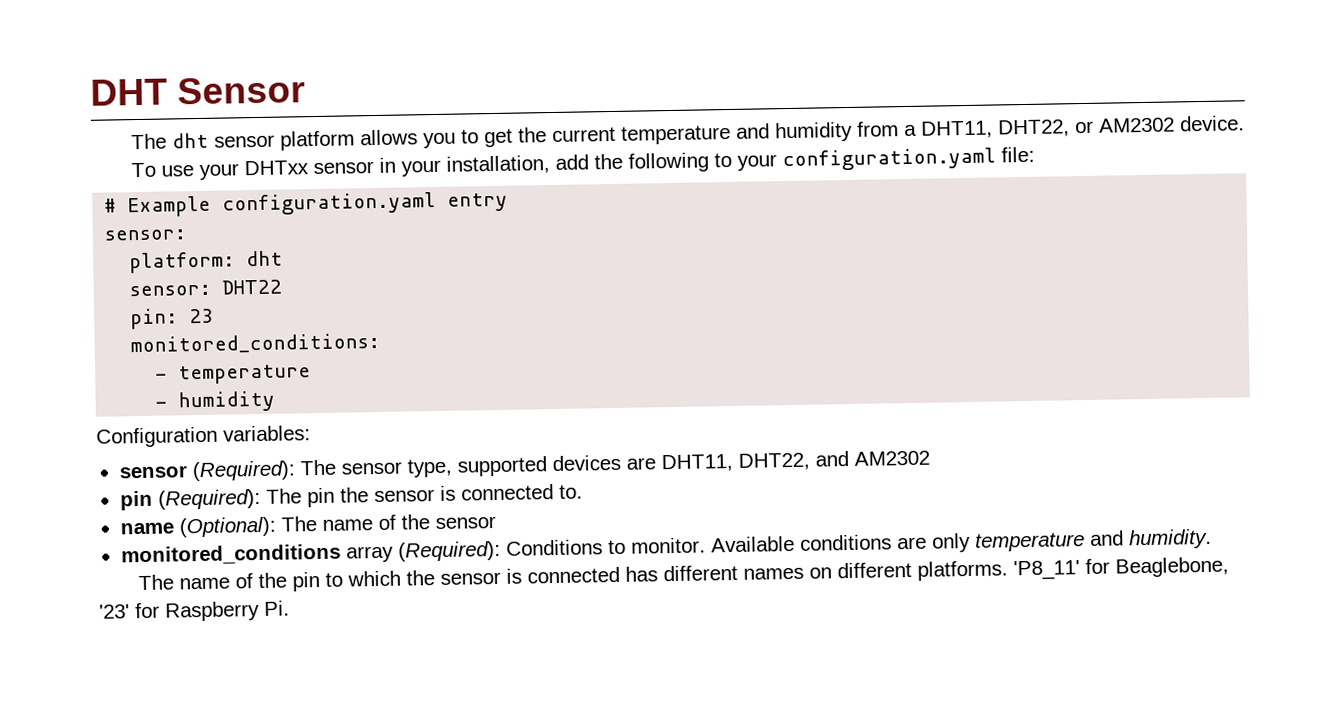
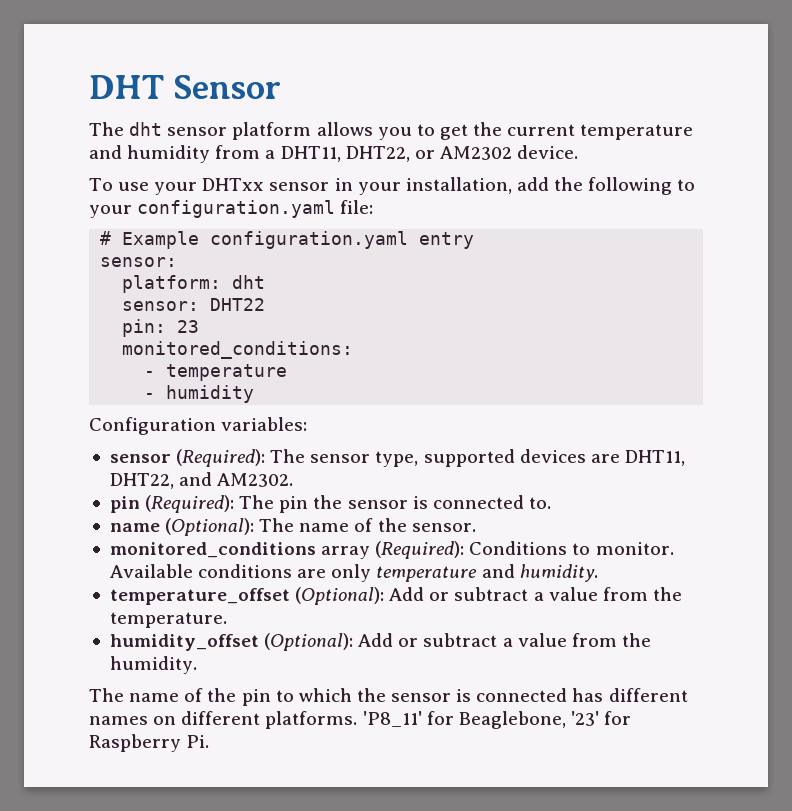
- sensor (Required): The sensor type, supported devices are DHT11, DHT22, and AM2302
+ sensor (Required): The sensor type, supported devices are DHT11, DHT22, and AM2302.
- name (Optional): The name of the sensor
+ name (Optional): The name of the sensor.
+ temperature_offset (Optional): Add or subtract a value from the temperature.
+ humidity_offset (Optional): Add or subtract a value from the humidity.

